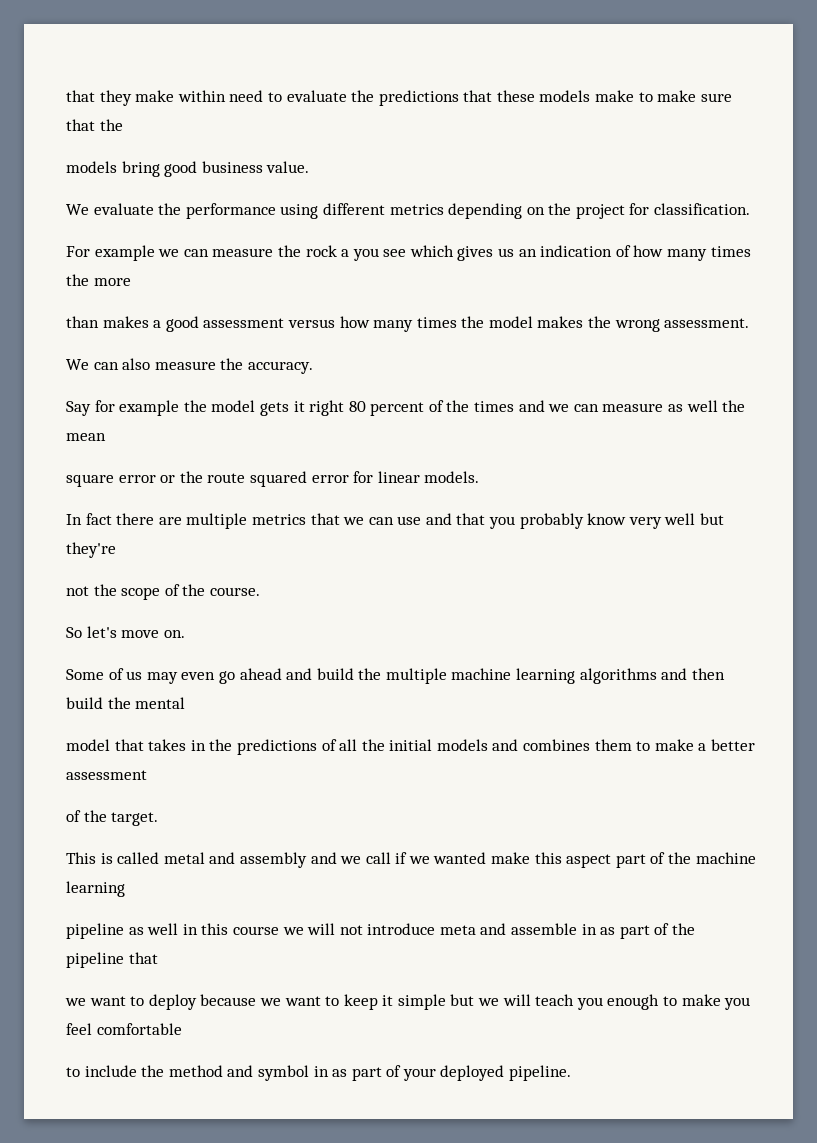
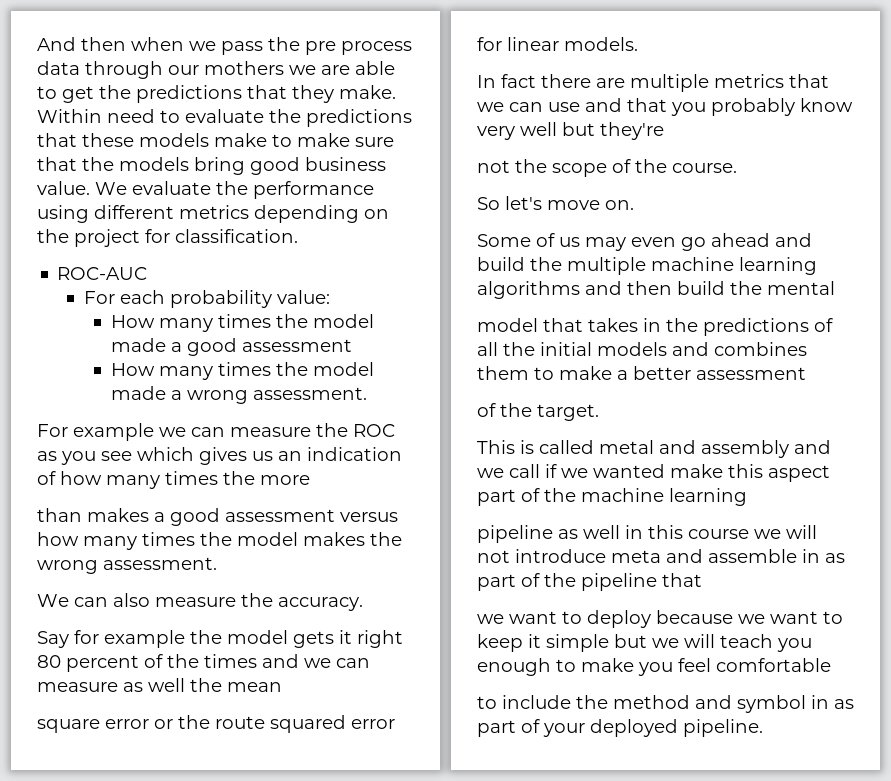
- that they make within need to evaluate the predictions that these models make to make sure that the
- models bring good business value.
- We evaluate the performance using different metrics depending on the project for classification.
+ And then when we pass the pre process data through our mothers we are able to get the predictions that they make. Within need to evaluate the predictions that these models make to make sure that the models bring good business value. We evaluate the performance using different metrics depending on the project for classification.
+ ROC-AUC
+ For each probability value:
+ How many times the model made a good assessment
+ How many times the model made a wrong assessment.
- For example we can measure the rock a you see which gives us an indication of how many times the more
+ For example we can measure the ROC as you see which gives us an indication of how many times the more

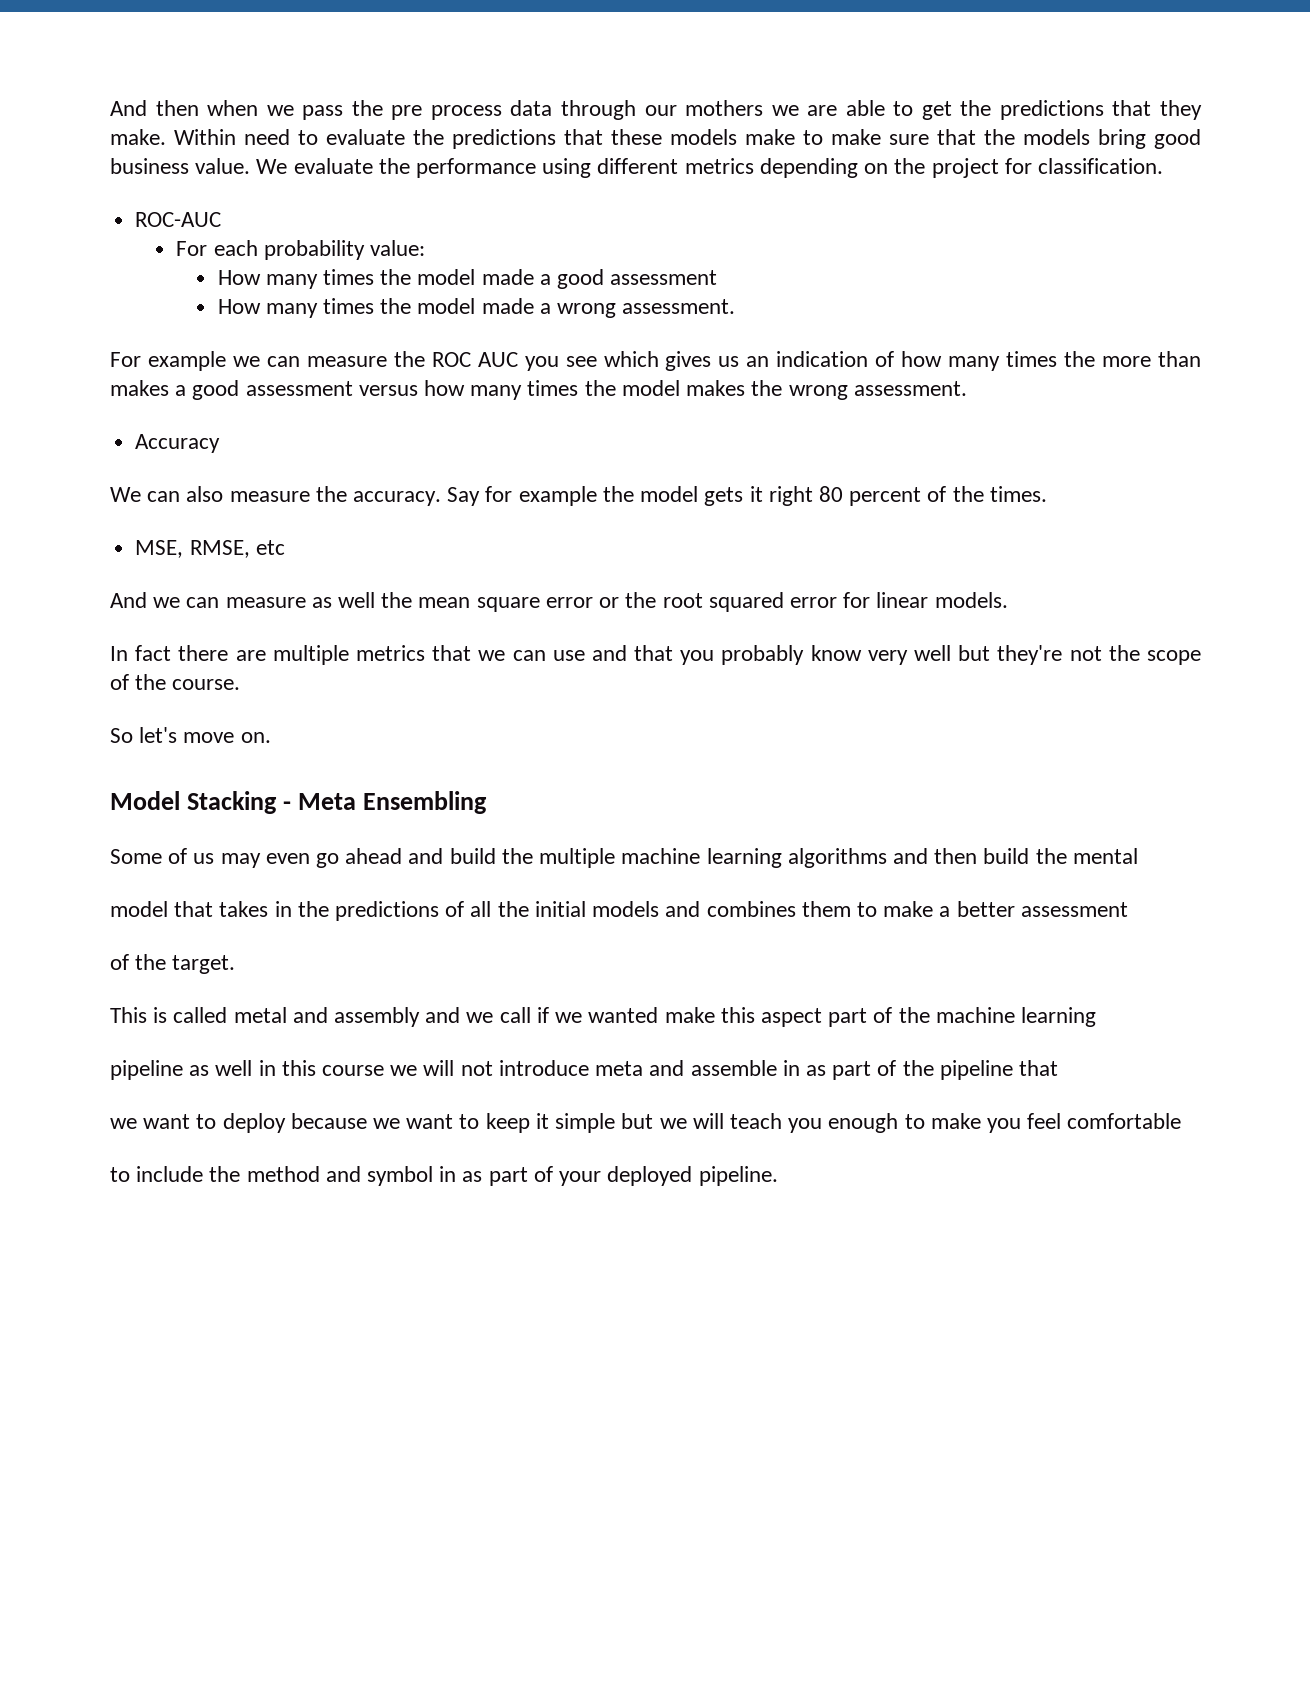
- For example we can measure the ROC as you see which gives us an indication of how many times the more
- than makes a good assessment versus how many times the model makes the wrong assessment.
+ For example we can measure the ROC AUC you see which gives us an indication of how many times the more than makes a good assessment versus how many times the model makes the wrong assessment.
+ Accuracy
- We can also measure the accuracy.
- Say for example the model gets it right 80 percent of the times and we can measure as well the mean
- square error or the route squared error for linear models.
+ We can also measure the accuracy. Say for example the model gets it right 80 percent of the times.
+ MSE, RMSE, etc
+ And we can measure as well the mean square error or the root squared error for linear models.
- In fact there are multiple metrics that we can use and that you probably know very well but they're
- not the scope of the course.
+ In fact there are multiple metrics that we can use and that you probably know very well but they're not the scope of the course.
+ Model Stacking - Meta Ensembling

